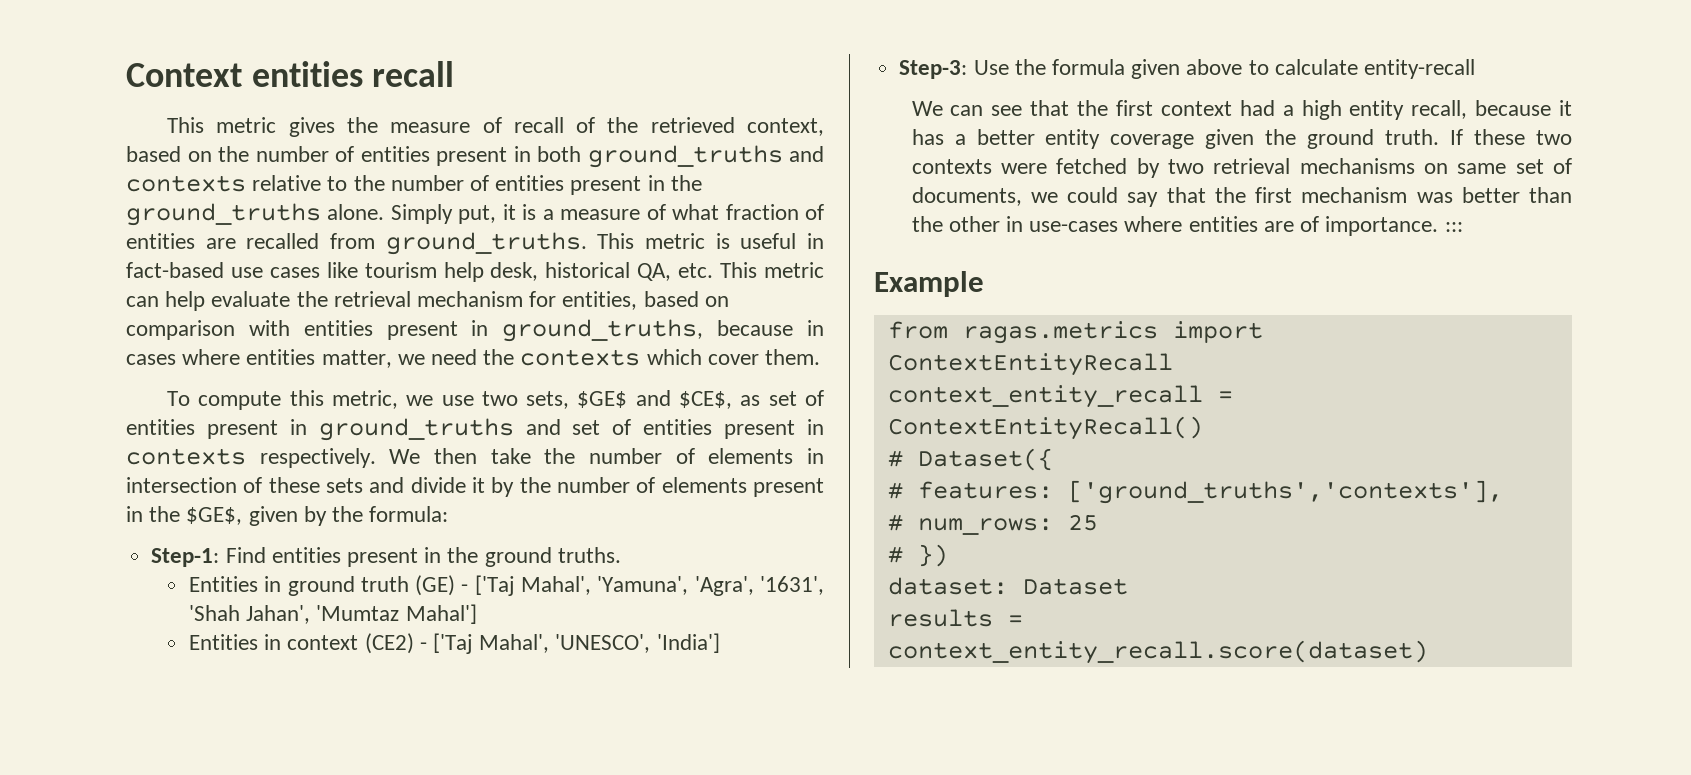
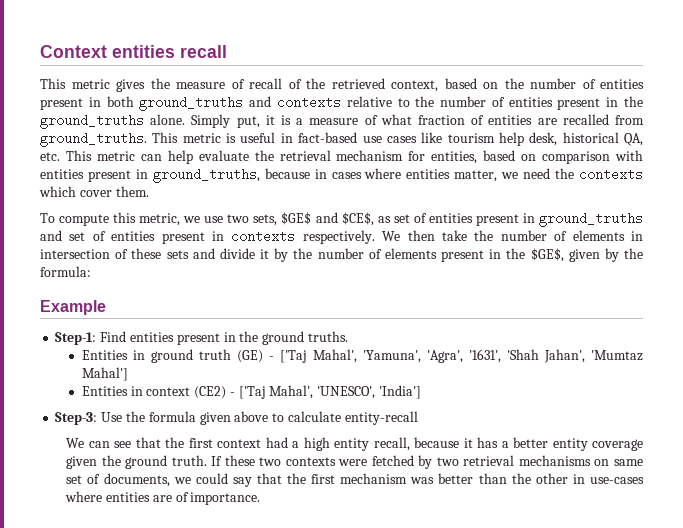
+ Example
- If these two contexts were fetched by two retrieval mechanisms on same set of documents, we could say that the first mechanism was better than the other in use-cases where entities are of importance. :::
- Example
- from ragas.metrics import ContextEntityRecall
- context_entity_recall = ContextEntityRecall()
- # Dataset({
- # features: ['ground_truths','contexts'],
- # num_rows: 25
- # })
- dataset: Dataset
- results = context_entity_recall.score(dataset)
+ If these two contexts were fetched by two retrieval mechanisms on same set of documents, we could say that the first mechanism was better than the other in use-cases where entities are of importance.

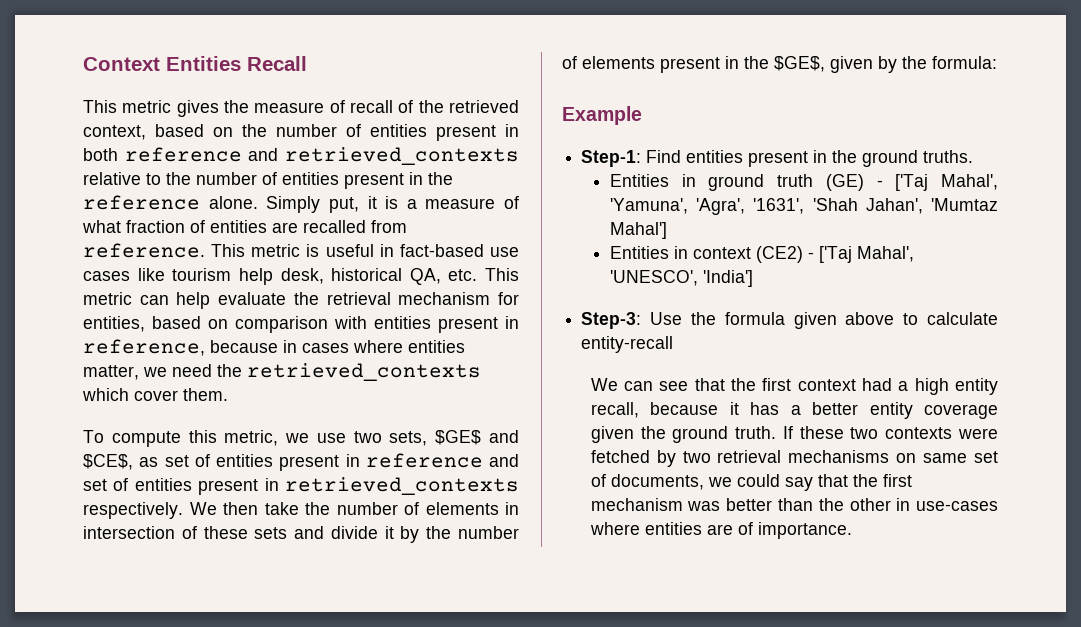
- Context entities recall
+ Context Entities Recall
- This metric gives the measure of recall of the retrieved context, based on the number of entities present in both ground_truths and contexts relative to the number of entities present in the ground_truths alone.
+ This metric gives the measure of recall of the retrieved context, based on the number of entities present in both reference and retrieved_contexts relative to the number of entities present in the reference alone.
- Simply put, it is a measure of what fraction of entities are recalled from ground_truths.
+ Simply put, it is a measure of what fraction of entities are recalled from reference.
- This metric is useful in fact-based use cases like tourism help desk, historical QA, etc. This metric can help evaluate the retrieval mechanism for entities, based on comparison with entities present in ground_truths, because in cases where entities matter, we need the contexts which cover them.
+ This metric is useful in fact-based use cases like tourism help desk, historical QA, etc. This metric can help evaluate the retrieval mechanism for entities, based on comparison with entities present in reference, because in cases where entities matter, we need the retrieved_contexts which cover them.
- To compute this metric, we use two sets, $GE$ and $CE$, as set of entities present in ground_truths and set of entities present in contexts respectively.
+ To compute this metric, we use two sets, $GE$ and $CE$, as set of entities present in reference and set of entities present in retrieved_contexts respectively.

